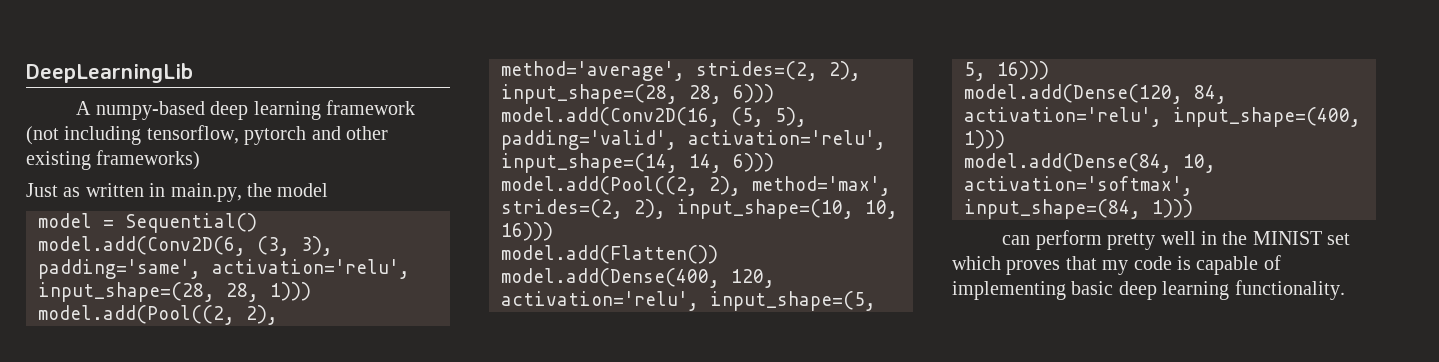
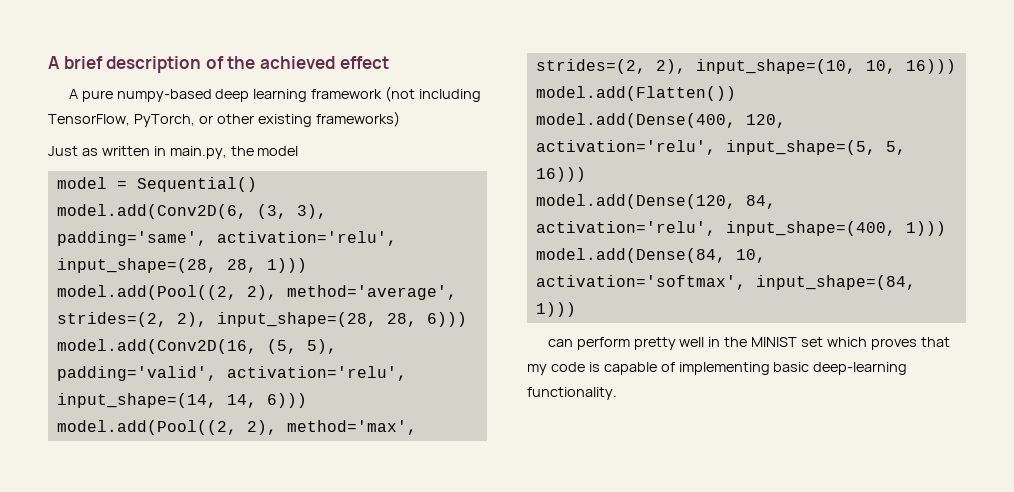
- DeepLearningLib
- A numpy-based deep learning framework (not including tensorflow, pytorch and other existing frameworks)
+ A brief description of the achieved effect
+ A pure numpy-based deep learning framework (not including TensorFlow, PyTorch, or other existing frameworks)
- can perform pretty well in the MINIST set which proves that my code is capable of implementing basic deep learning functionality.
+ can perform pretty well in the MINIST set which proves that my code is capable of implementing basic deep-learning functionality.

